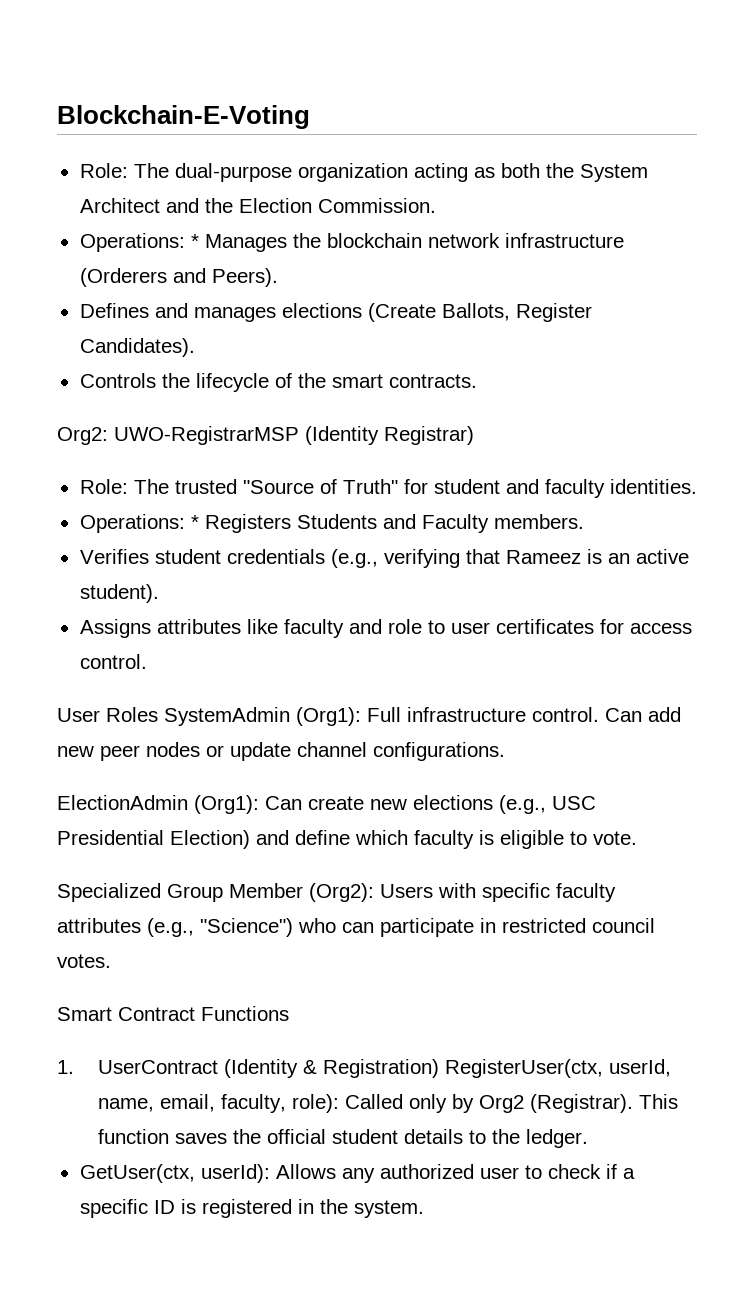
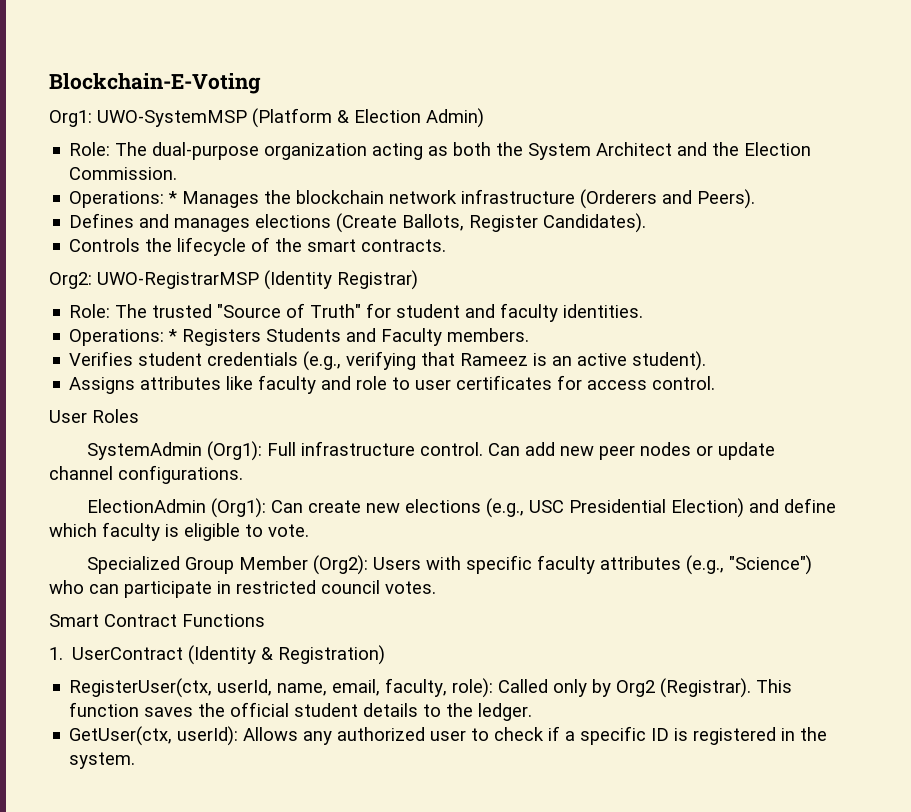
+ Org1: UWO-SystemMSP (Platform & Election Admin)
- User Roles SystemAdmin (Org1): Full infrastructure control.
+ User Roles
+ SystemAdmin (Org1): Full infrastructure control.
- 1. UserContract (Identity & Registration) RegisterUser(ctx, userId, name, email, faculty, role): Called only by Org2 (Registrar).
+ 1. UserContract (Identity & Registration)
+ RegisterUser(ctx, userId, name, email, faculty, role): Called only by Org2 (Registrar).

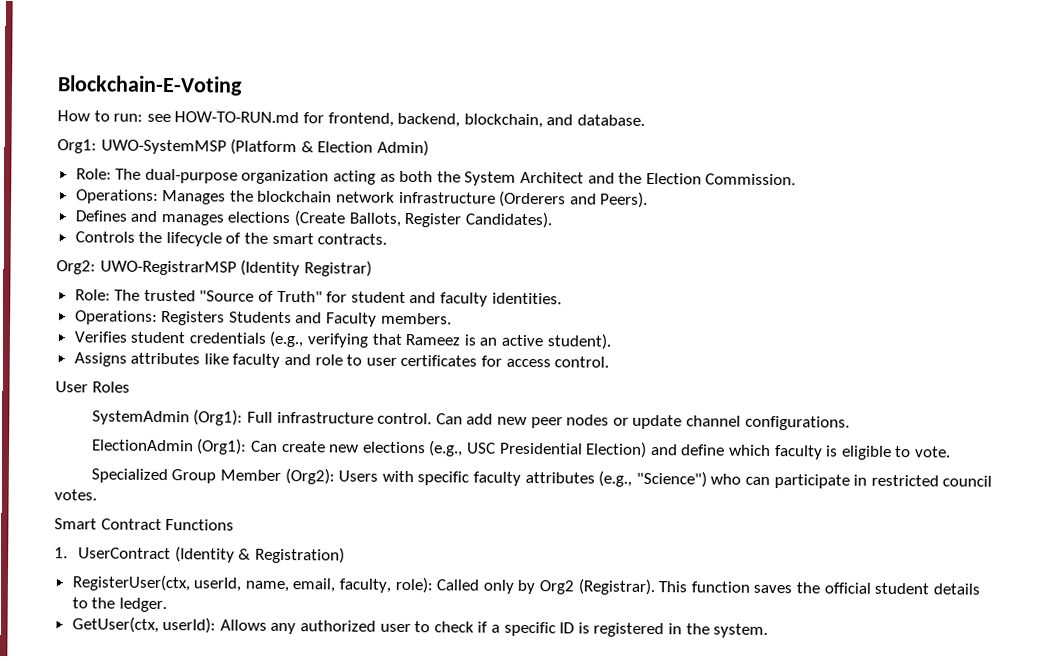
+ How to run: see HOW-TO-RUN.md for frontend, backend, blockchain, and database.
- Operations: * Manages the blockchain network infrastructure (Orderers and Peers).
+ Operations: Manages the blockchain network infrastructure (Orderers and Peers).
- Operations: * Registers Students and Faculty members.
+ Operations: Registers Students and Faculty members.

